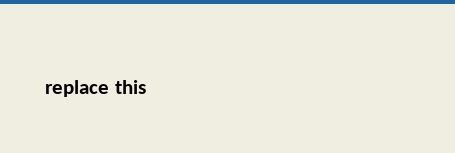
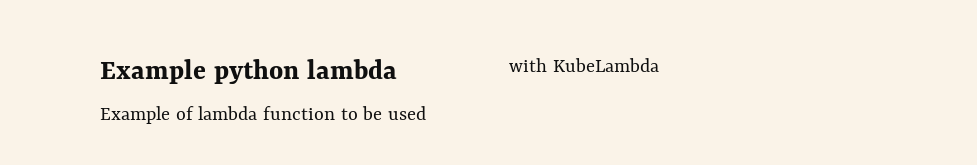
- replace this
+ Example python lambda
+ Example of lambda function to be used with KubeLambda

